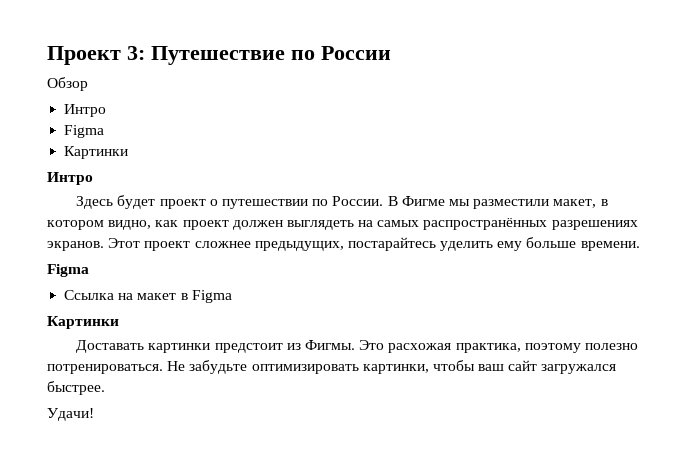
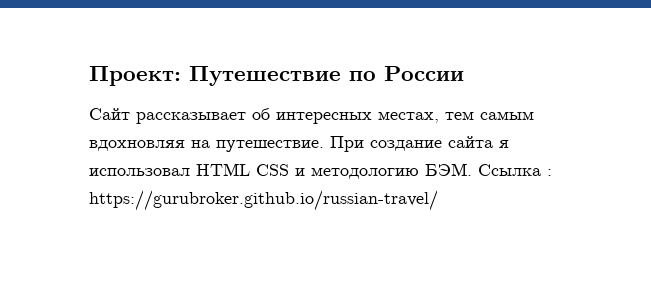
- Проект 3: Путешествие по России
+ Проект: Путешествие по России
- Обзор
- Интро
- Figma
- Картинки
- Интро
- Здесь будет проект о путешествии по России. В Фигме мы разместили макет, в котором видно, как проект должен выглядеть на самых распространённых разрешениях экранов. Этот проект сложнее предыдущих, постарайтесь уделить ему больше времени.
- Figma
- Ссылка на макет в Figma
- Картинки
- Доставать картинки предстоит из Фигмы. Это расхожая практика, поэтому полезно потренироваться. Не забудьте оптимизировать картинки, чтобы ваш сайт загружался быстрее.
- Удачи!
+ Сайт рассказывает об интересных местах, тем самым вдохновляя на путешествие. При создание сайта я использовал HTML CSS и методологию БЭМ. Ссылка : https://gurubroker.github.io/russian-travel/

